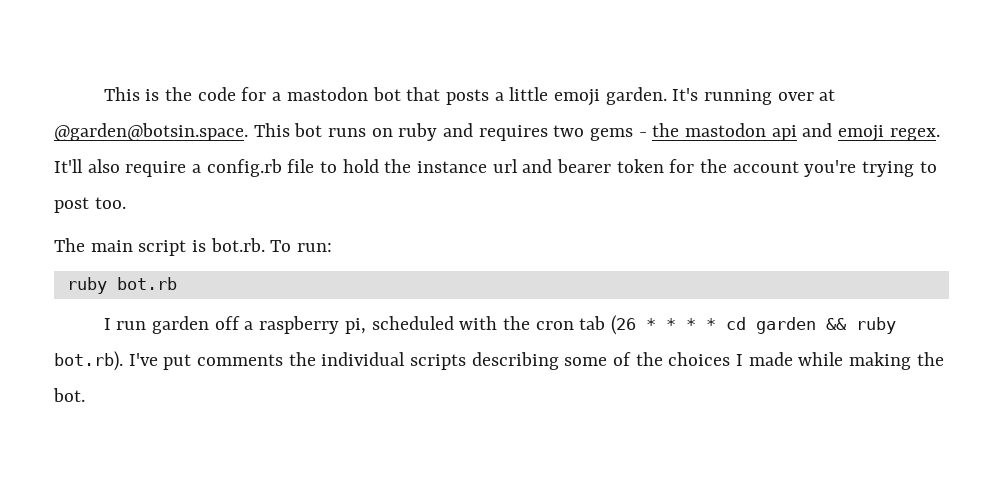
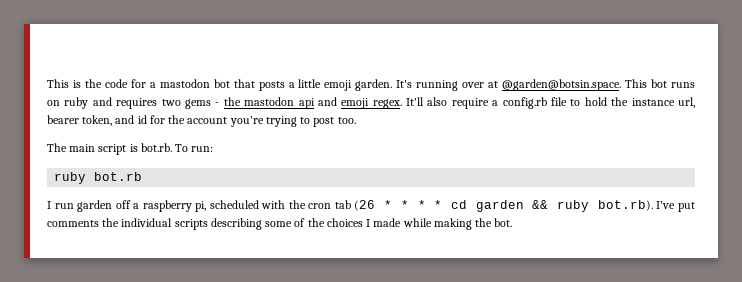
- It'll also require a config.rb file to hold the instance url and bearer token for the account you're trying to post too.
+ It'll also require a config.rb file to hold the instance url, bearer token, and id for the account you're trying to post too.

